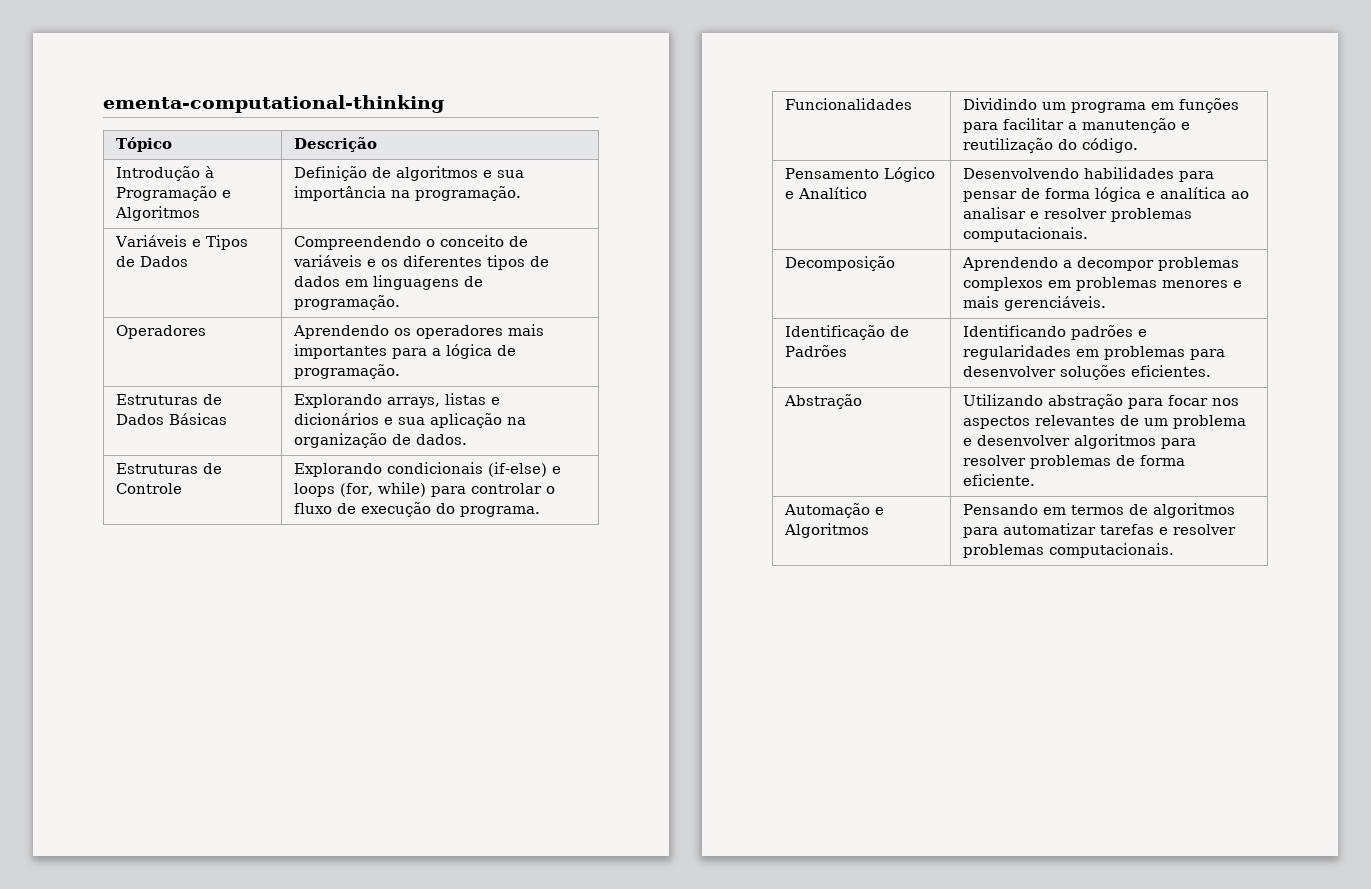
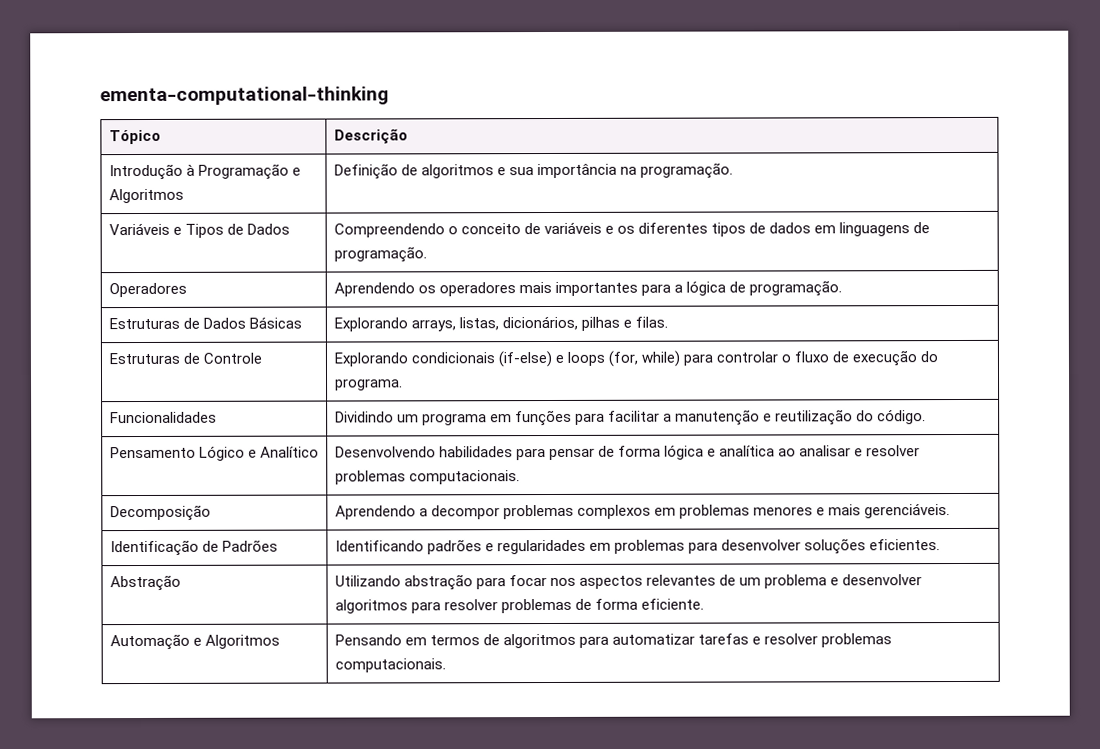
- Estruturas de Dados Básicas | Explorando arrays, listas e dicionários e sua aplicação na organização de dados.
+ Estruturas de Dados Básicas | Explorando arrays, listas, dicionários, pilhas e filas.

